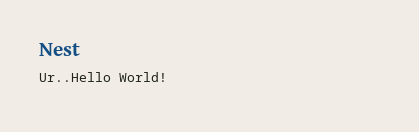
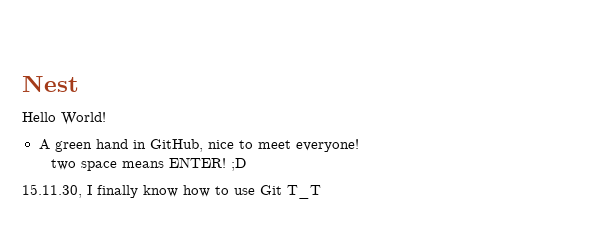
- Ur..Hello World!
+ Hello World!
+ A green hand in GitHub, nice to meet everyone!
+ two space means ENTER! ;D
+ 15.11.30, I finally know how to use Git T_T

